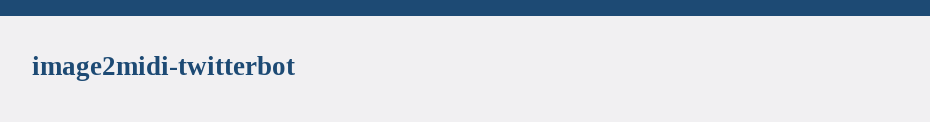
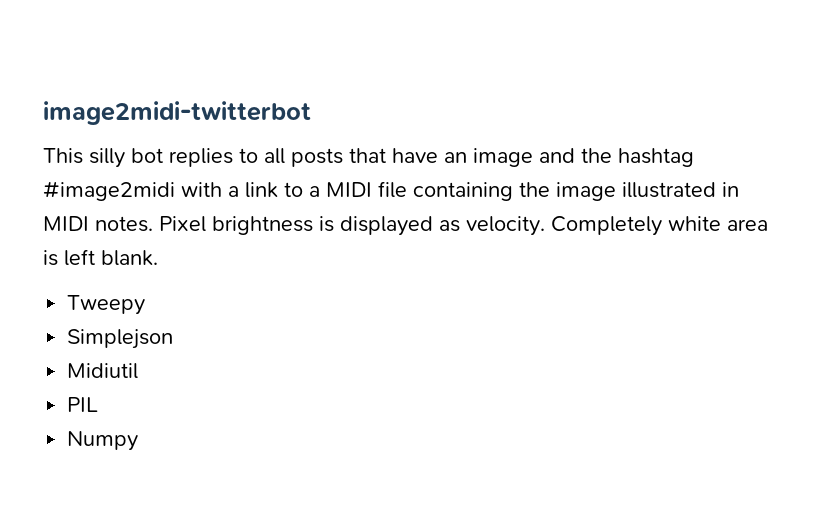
+ This silly bot replies to all posts that have an image and the hashtag #image2midi with a link to a MIDI file containing the image illustrated in MIDI notes. Pixel brightness is displayed as velocity. Completely white area is left blank.
+ Tweepy
+ Simplejson
+ Midiutil
+ PIL
+ Numpy

